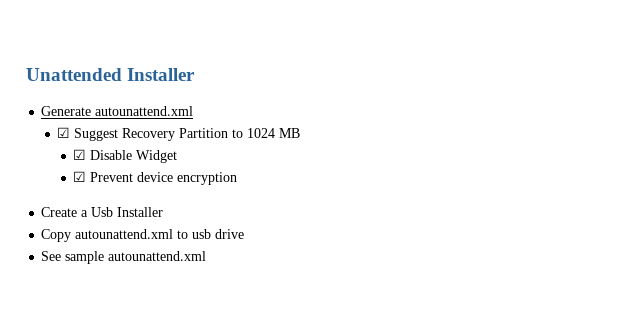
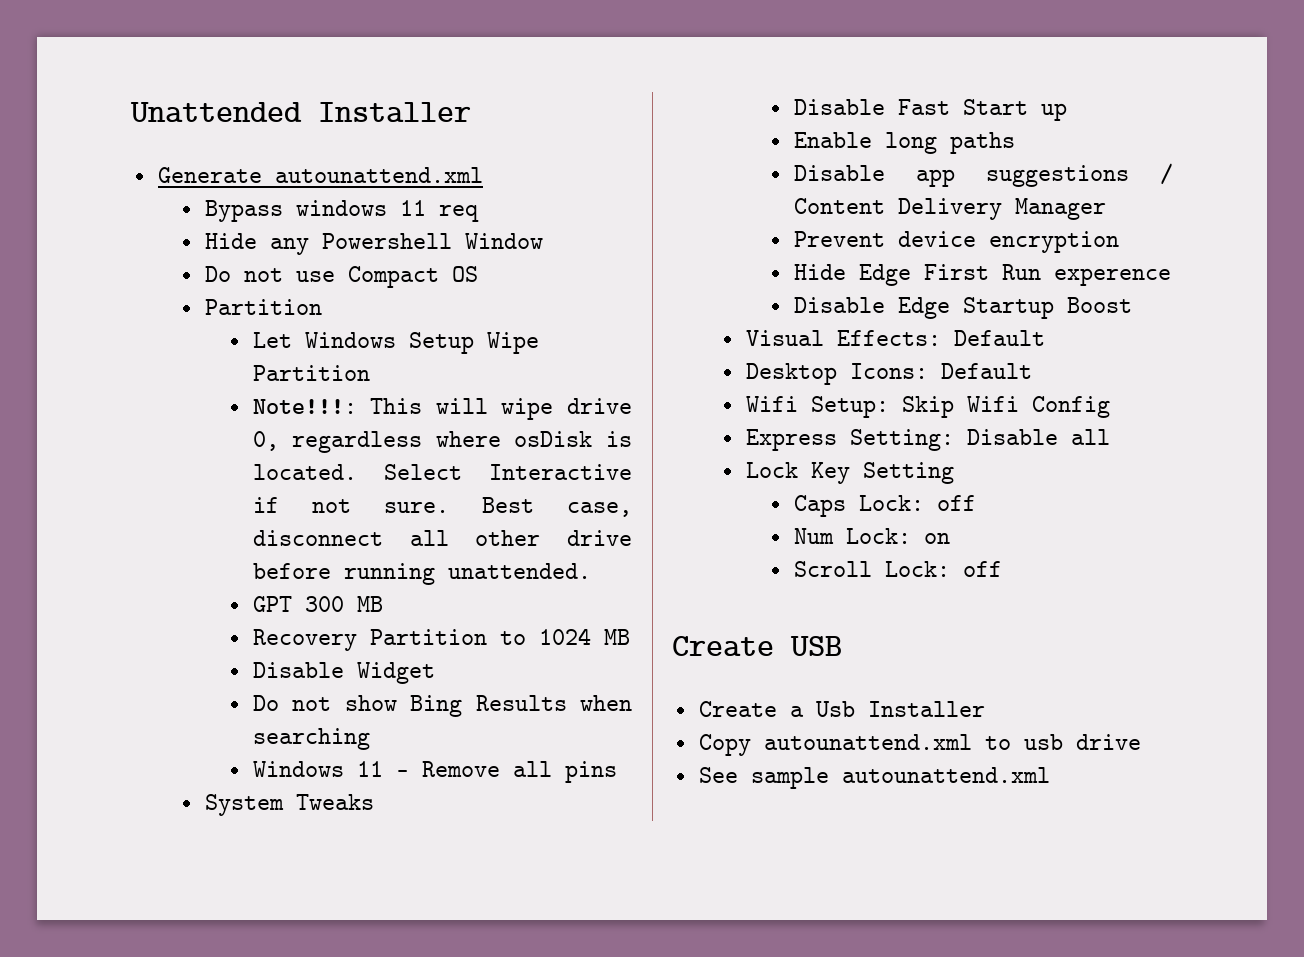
- ☑ Suggest Recovery Partition to 1024 MB
+ Bypass windows 11 req
+ Hide any Powershell Window
+ Do not use Compact OS
+ Partition
+ Let Windows Setup Wipe Partition
+ Note!!!: This will wipe drive 0, regardless where osDisk is located. Select Interactive if not sure. Best case, disconnect all other drive before running unattended.
+ GPT 300 MB
+ Recovery Partition to 1024 MB
- ☑ Disable Widget
+ Disable Widget
- ☑ Prevent device encryption
+ Do not show Bing Results when searching
+ Windows 11 - Remove all pins
+ System Tweaks
+ Disable Fast Start up
+ Enable long paths
+ Disable app suggestions / Content Delivery Manager
+ Prevent device encryption
+ Hide Edge First Run experence
+ Disable Edge Startup Boost
+ Visual Effects: Default
+ Desktop Icons: Default
+ Wifi Setup: Skip Wifi Config
+ Express Setting: Disable all
+ Lock Key Setting
+ Caps Lock: off
+ Num Lock: on
+ Scroll Lock: off
+ Create USB

